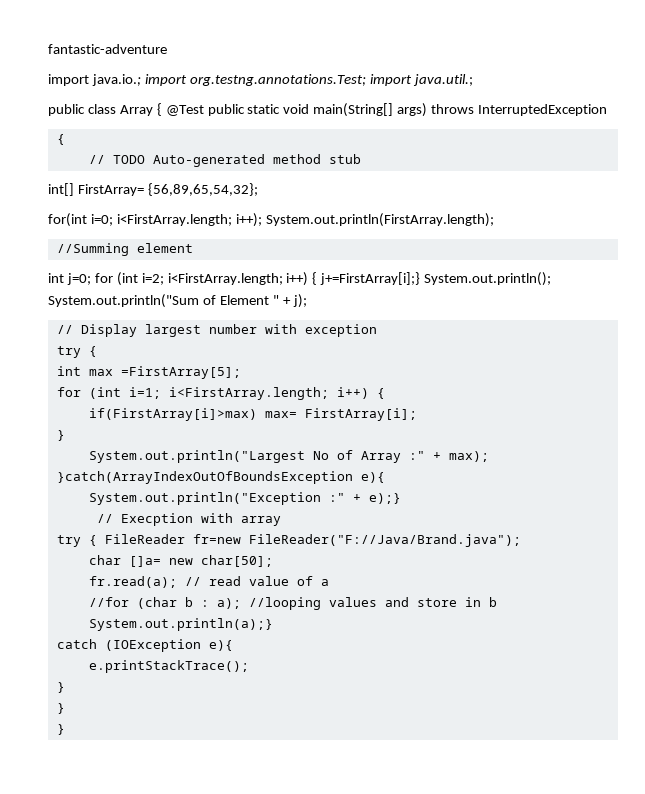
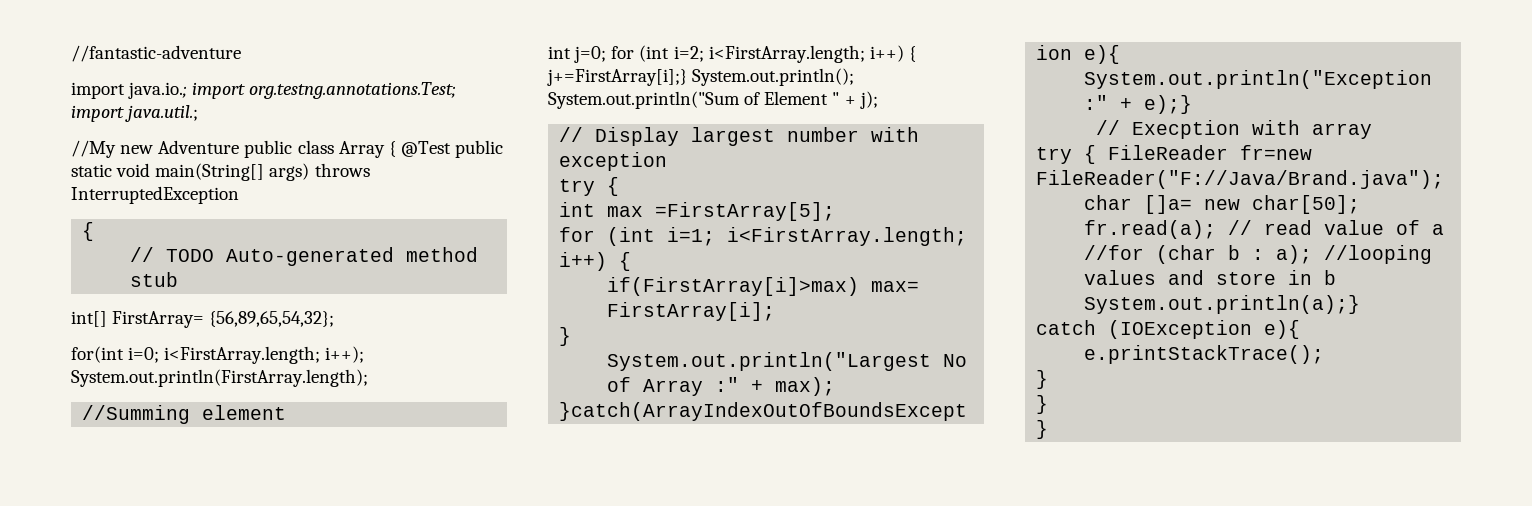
- fantastic-adventure
+ //fantastic-adventure
- public class Array { @Test public static void main(String[] args) throws InterruptedException
+ //My new Adventure public class Array { @Test public static void main(String[] args) throws InterruptedException

